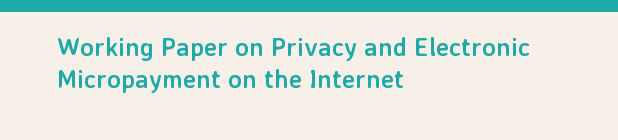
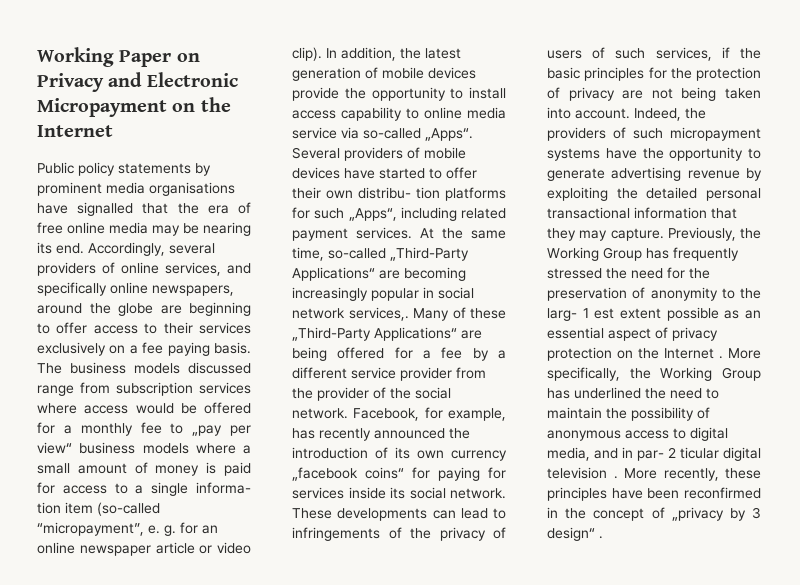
+ Public policy statements by prominent media organisations have signalled that the era of free online media may be nearing its end. Accordingly, several providers of online services, and specifically online newspapers, around the globe are beginning to offer access to their services exclusively on a fee paying basis. The business models discussed range from subscription services where access would be offered for a monthly fee to „pay per view“ business models where a small amount of money is paid for access to a single informa- tion item (so-called “micropayment”, e. g. for an online newspaper article or video clip). In addition, the latest generation of mobile devices provide the opportunity to install access capability to online media service via so-called „Apps“. Several providers of mobile devices have started to offer their own distribu- tion platforms for such „Apps“, including related payment services. At the same time, so-called „Third-Party Applications“ are becoming increasingly popular in social network services,. Many of these „Third-Party Applications“ are being offered for a fee by a different service provider from the provider of the social network. Facebook, for example, has recently announced the introduction of its own currency „facebook coins“ for paying for services inside its social network. These developments can lead to infringements of the privacy of users of such services, if the basic principles for the protection of privacy are not being taken into account. Indeed, the providers of such micropayment systems have the opportunity to generate advertising revenue by exploiting the detailed personal transactional information that they may capture. Previously, the Working Group has frequently stressed the need for the preservation of anonymity to the larg- 1 est extent possible as an essential aspect of privacy protection on the Internet . More specifically, the Working Group has underlined the need to maintain the possibility of anonymous access to digital media, and in par- 2 ticular digital television . More recently, these principles have been reconfirmed in the concept of „privacy by 3 design“ .

